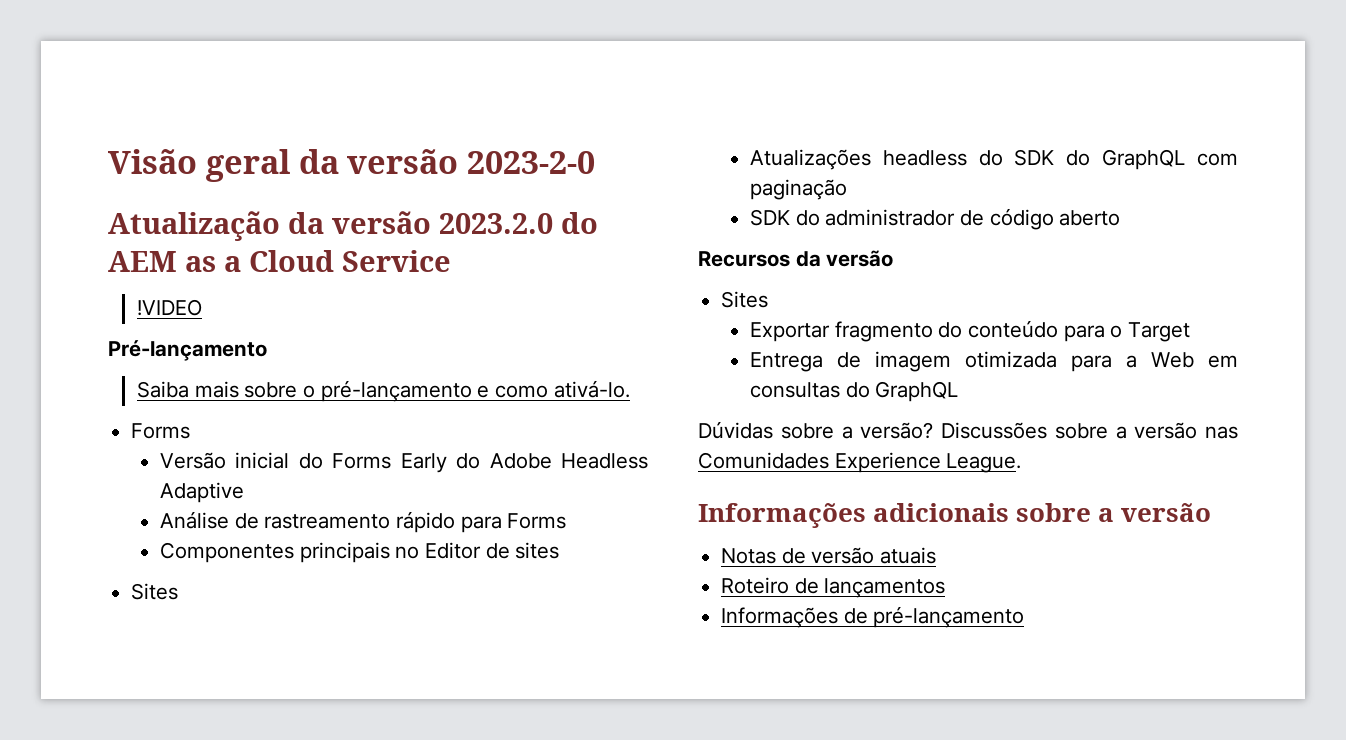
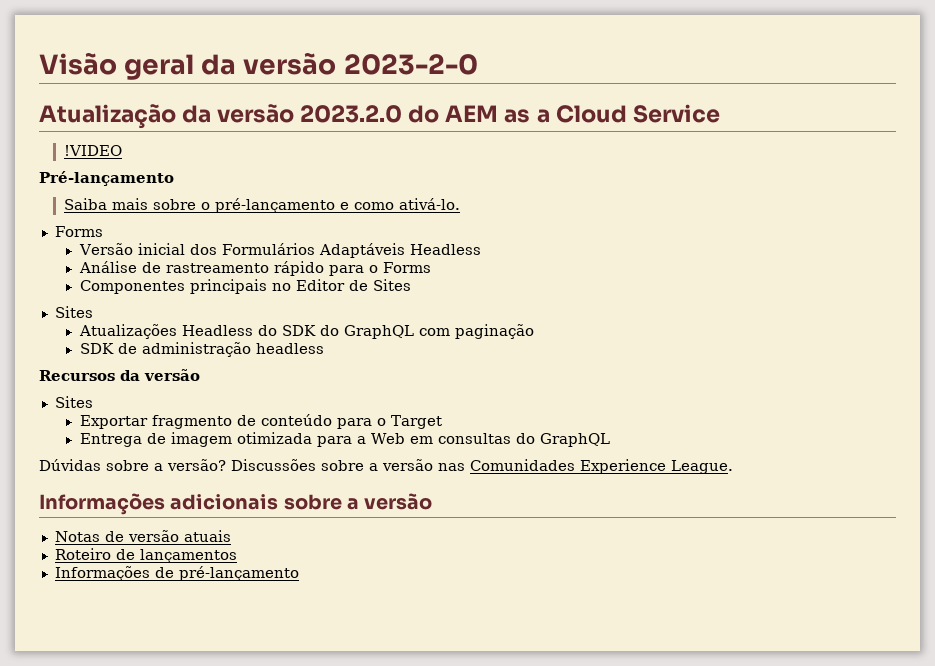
- Versão inicial do Forms Early do Adobe Headless Adaptive
+ Versão inicial dos Formulários Adaptáveis Headless
- Análise de rastreamento rápido para Forms
+ Análise de rastreamento rápido para o Forms
- Componentes principais no Editor de sites
+ Componentes principais no Editor de Sites
- Atualizações headless do SDK do GraphQL com paginação
+ Atualizações Headless do SDK do GraphQL com paginação
- SDK do administrador de código aberto
+ SDK de administração headless
- Exportar fragmento do conteúdo para o Target
+ Exportar fragmento de conteúdo para o Target

